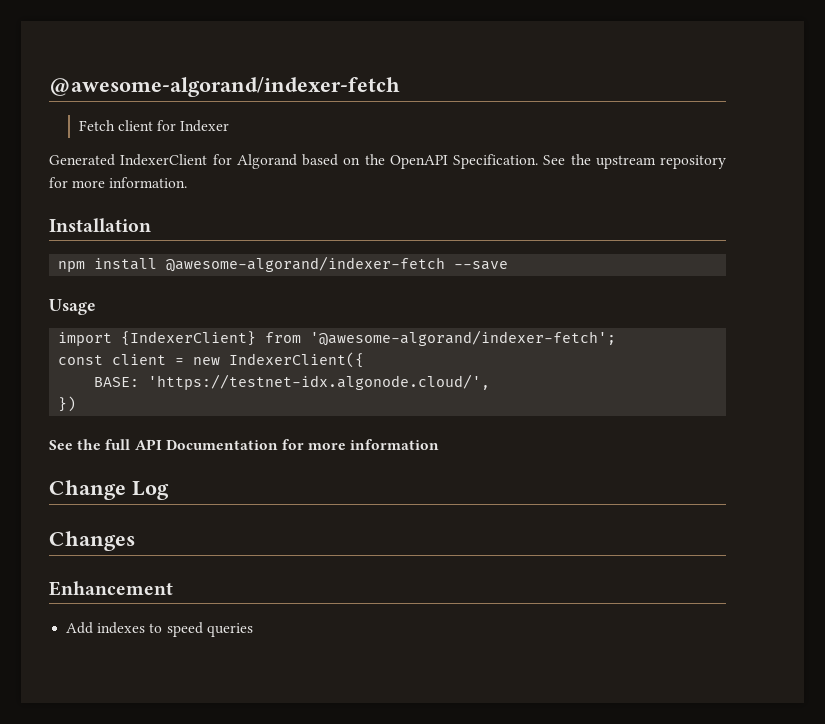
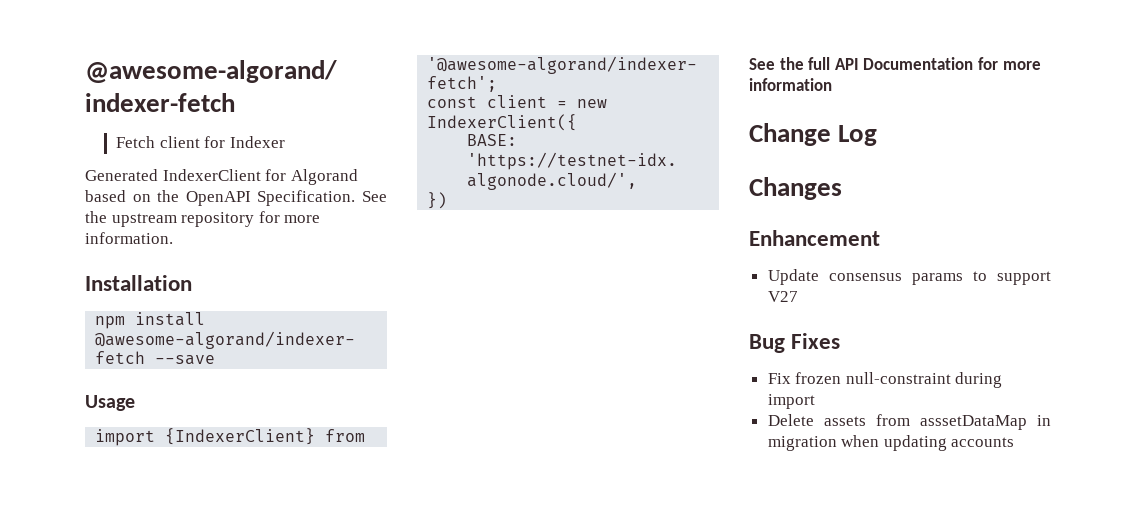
- Add indexes to speed queries
+ Update consensus params to support V27
+ Bug Fixes
+ Fix frozen null-constraint during import
+ Delete assets from asssetDataMap in migration when updating accounts

